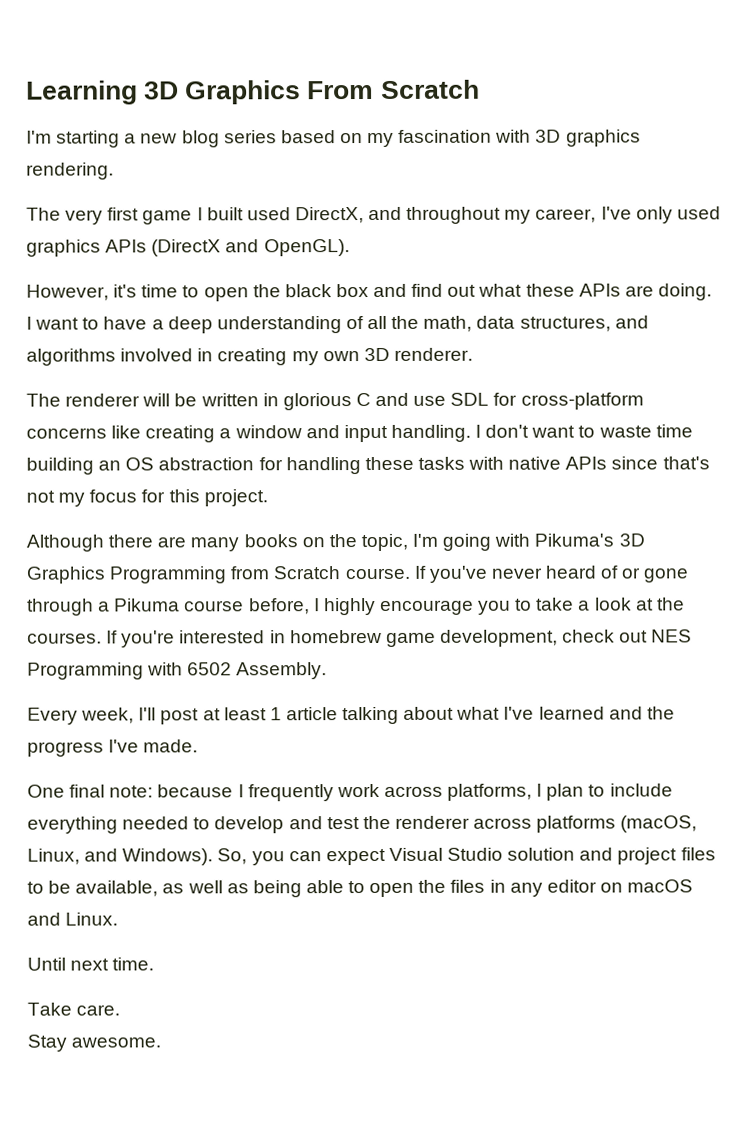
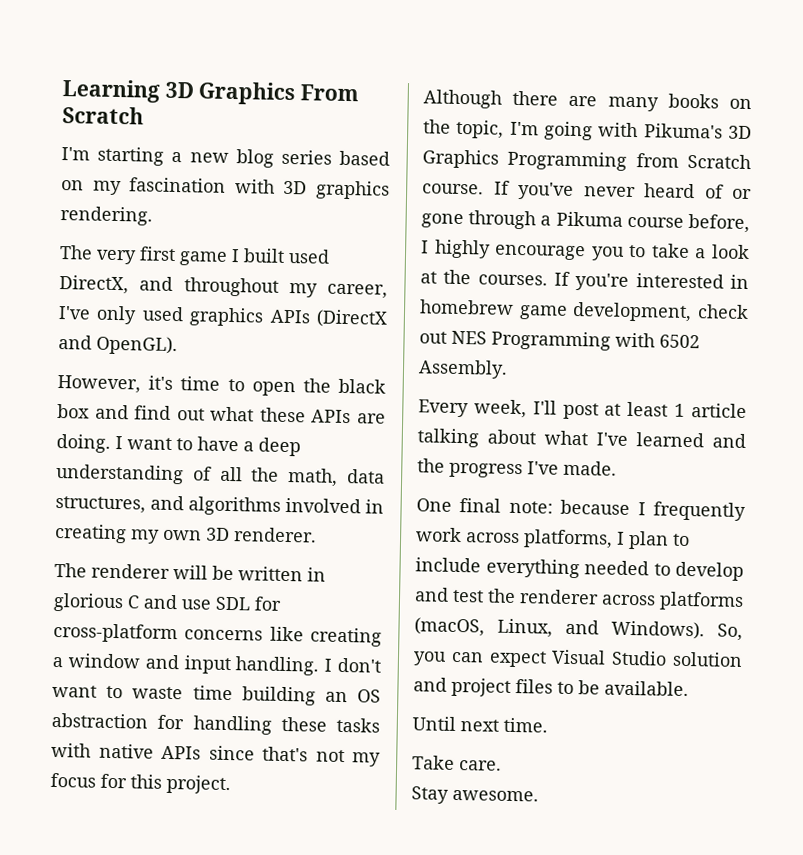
- So, you can expect Visual Studio solution and project files to be available, as well as being able to open the files in any editor on macOS and Linux.
+ So, you can expect Visual Studio solution and project files to be available.

